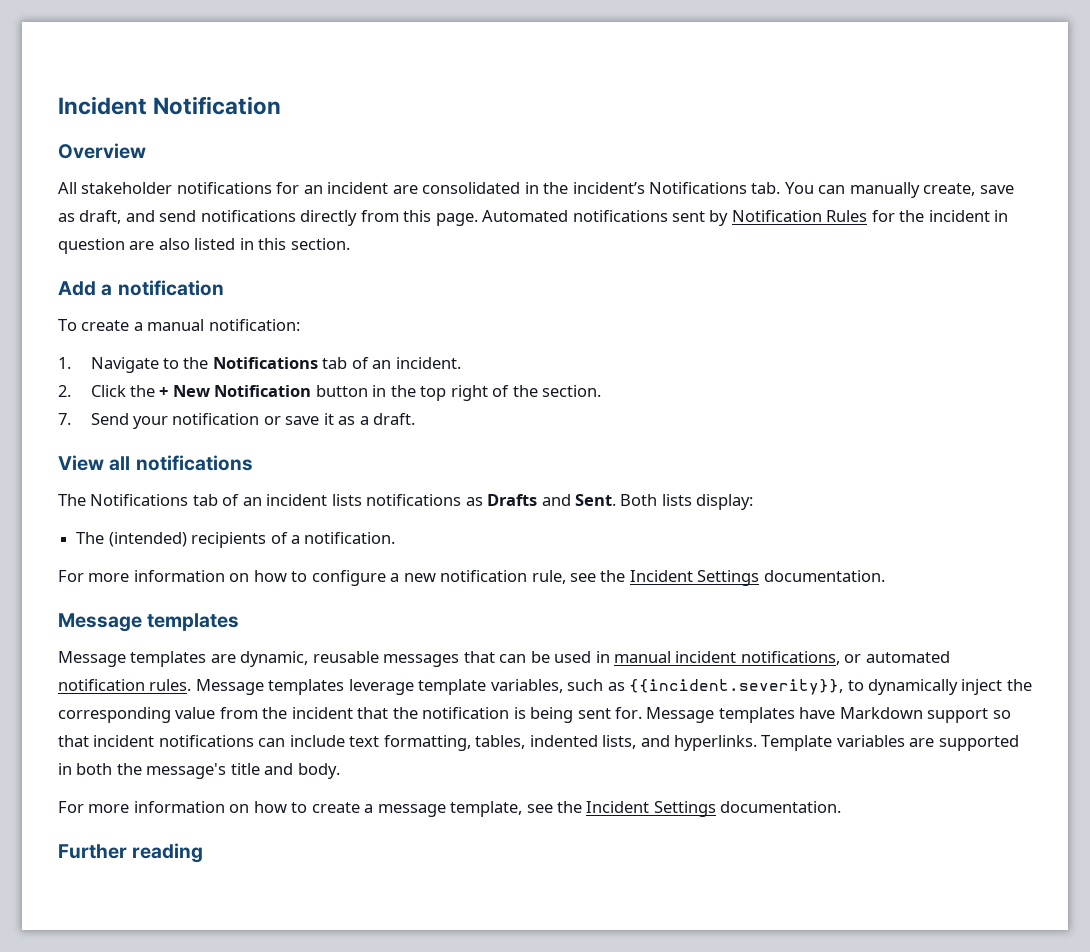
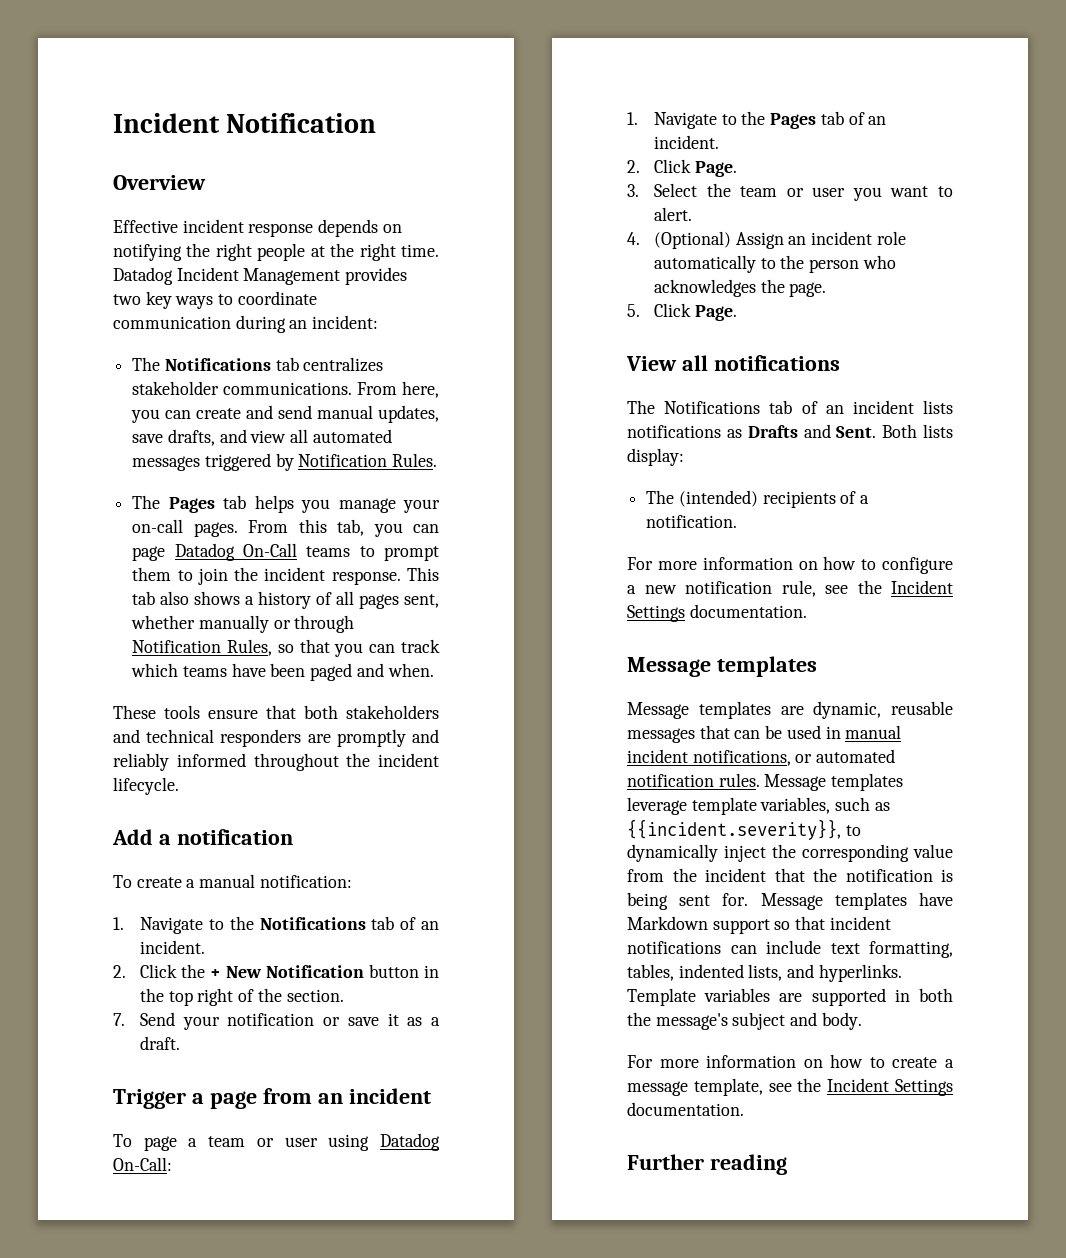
- All stakeholder notifications for an incident are consolidated in the incident’s Notifications tab. You can manually create, save as draft, and send notifications directly from this page. Automated notifications sent by Notification Rules for the incident in question are also listed in this section.
+ Effective incident response depends on notifying the right people at the right time. Datadog Incident Management provides two key ways to coordinate communication during an incident:
+ The Notifications tab centralizes stakeholder communications. From here, you can create and send manual updates, save drafts, and view all automated messages triggered by Notification Rules.
+ The Pages tab helps you manage your on-call pages. From this tab, you can page Datadog On-Call teams to prompt them to join the incident response. This tab also shows a history of all pages sent, whether manually or through Notification Rules, so that you can track which teams have been paged and when.
+ These tools ensure that both stakeholders and technical responders are promptly and reliably informed throughout the incident lifecycle.
+ Trigger a page from an incident
+ To page a team or user using Datadog On-Call:
+ 1. Navigate to the Pages tab of an incident.
+ 2. Click Page.
+ 3. Select the team or user you want to alert.
+ 4. (Optional) Assign an incident role automatically to the person who acknowledges the page.
+ 5. Click Page.
- Template variables are supported in both the message's title and body.
+ Template variables are supported in both the message's subject and body.

